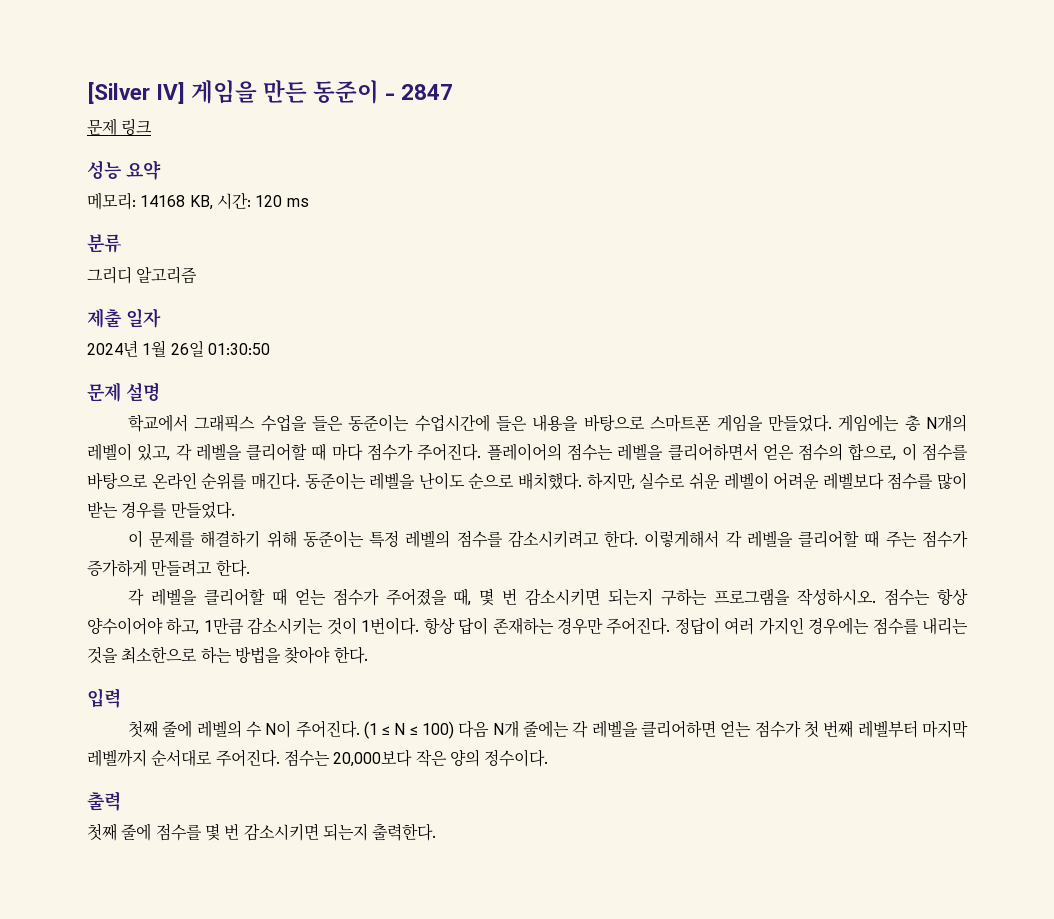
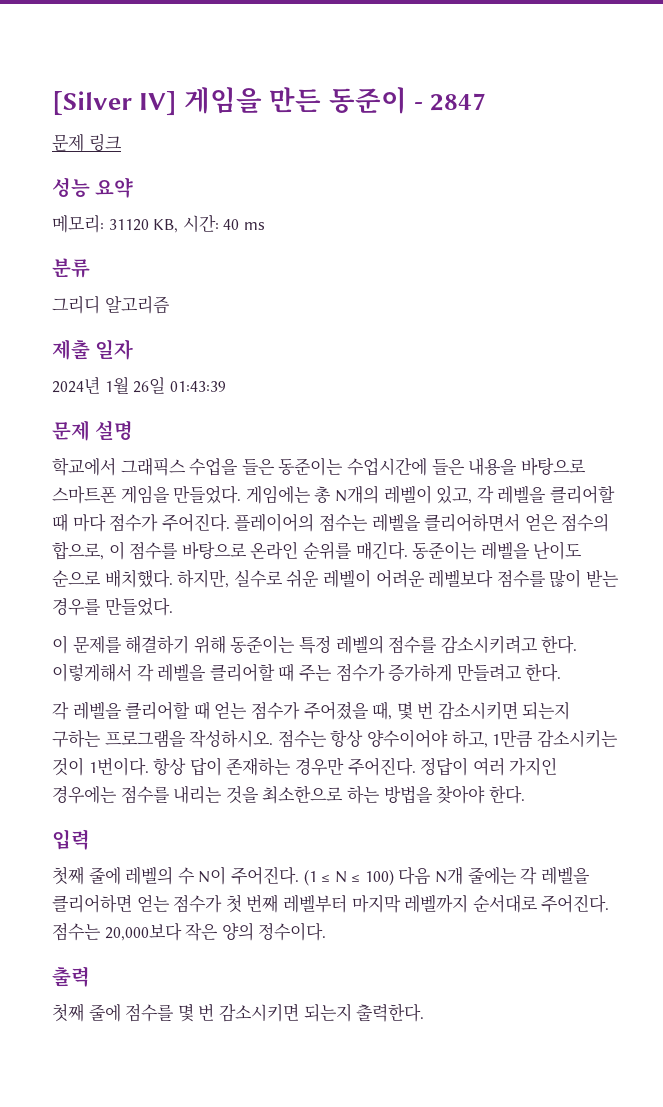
- 메모리: 14168 KB, 시간: 120 ms
+ 메모리: 31120 KB, 시간: 40 ms
- 2024년 1월 26일 01:30:50
+ 2024년 1월 26일 01:43:39

